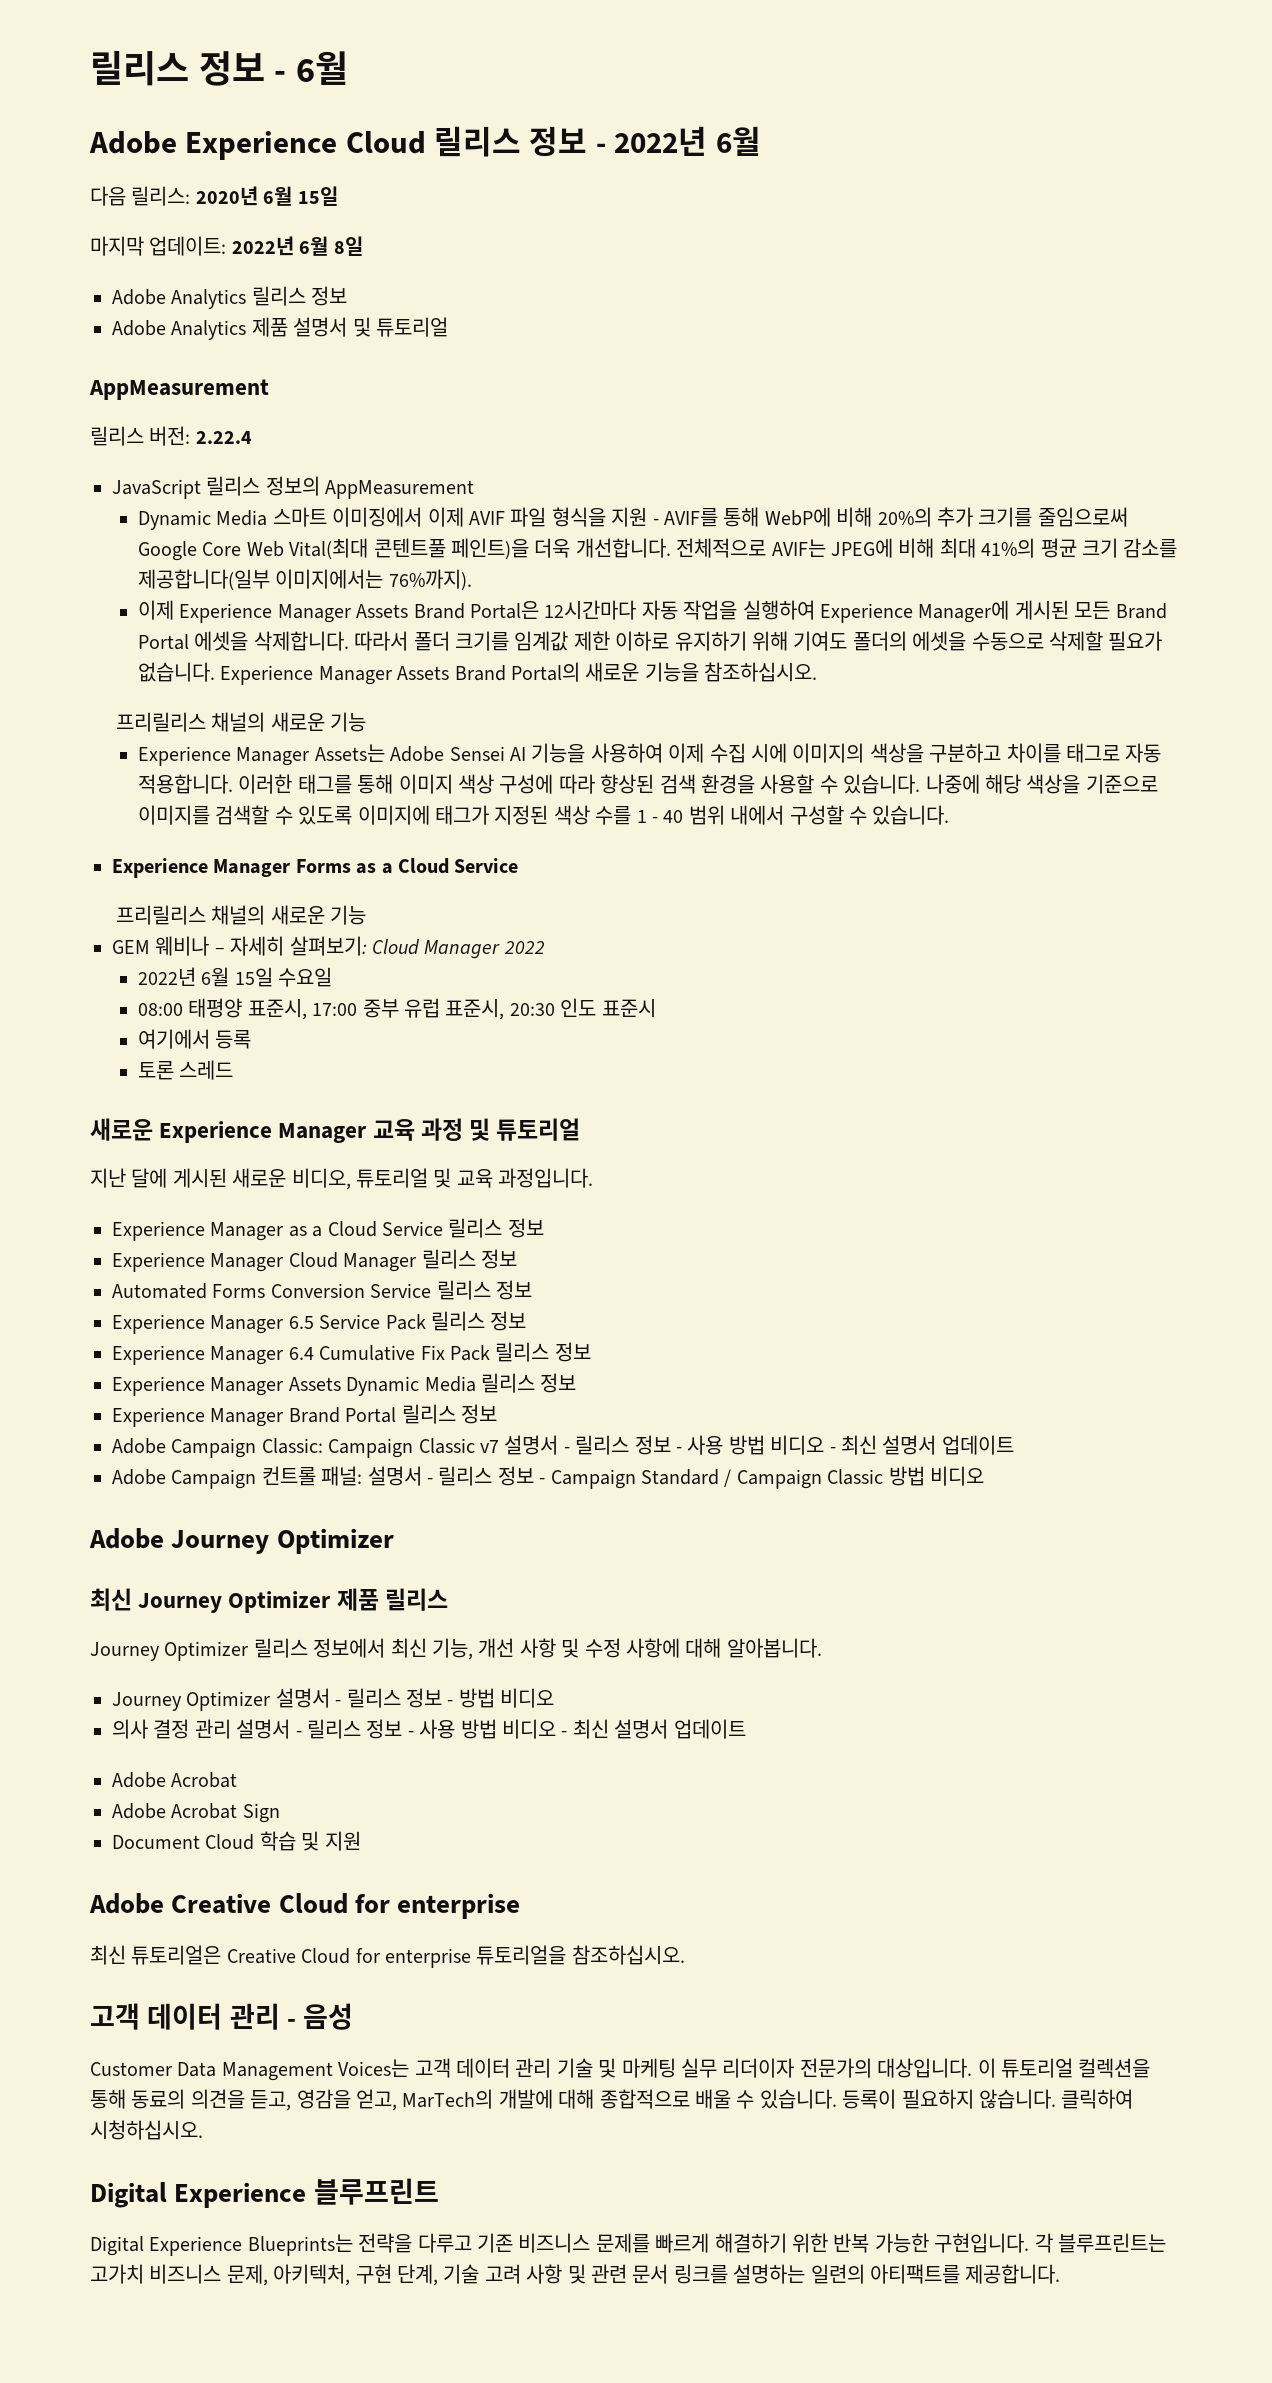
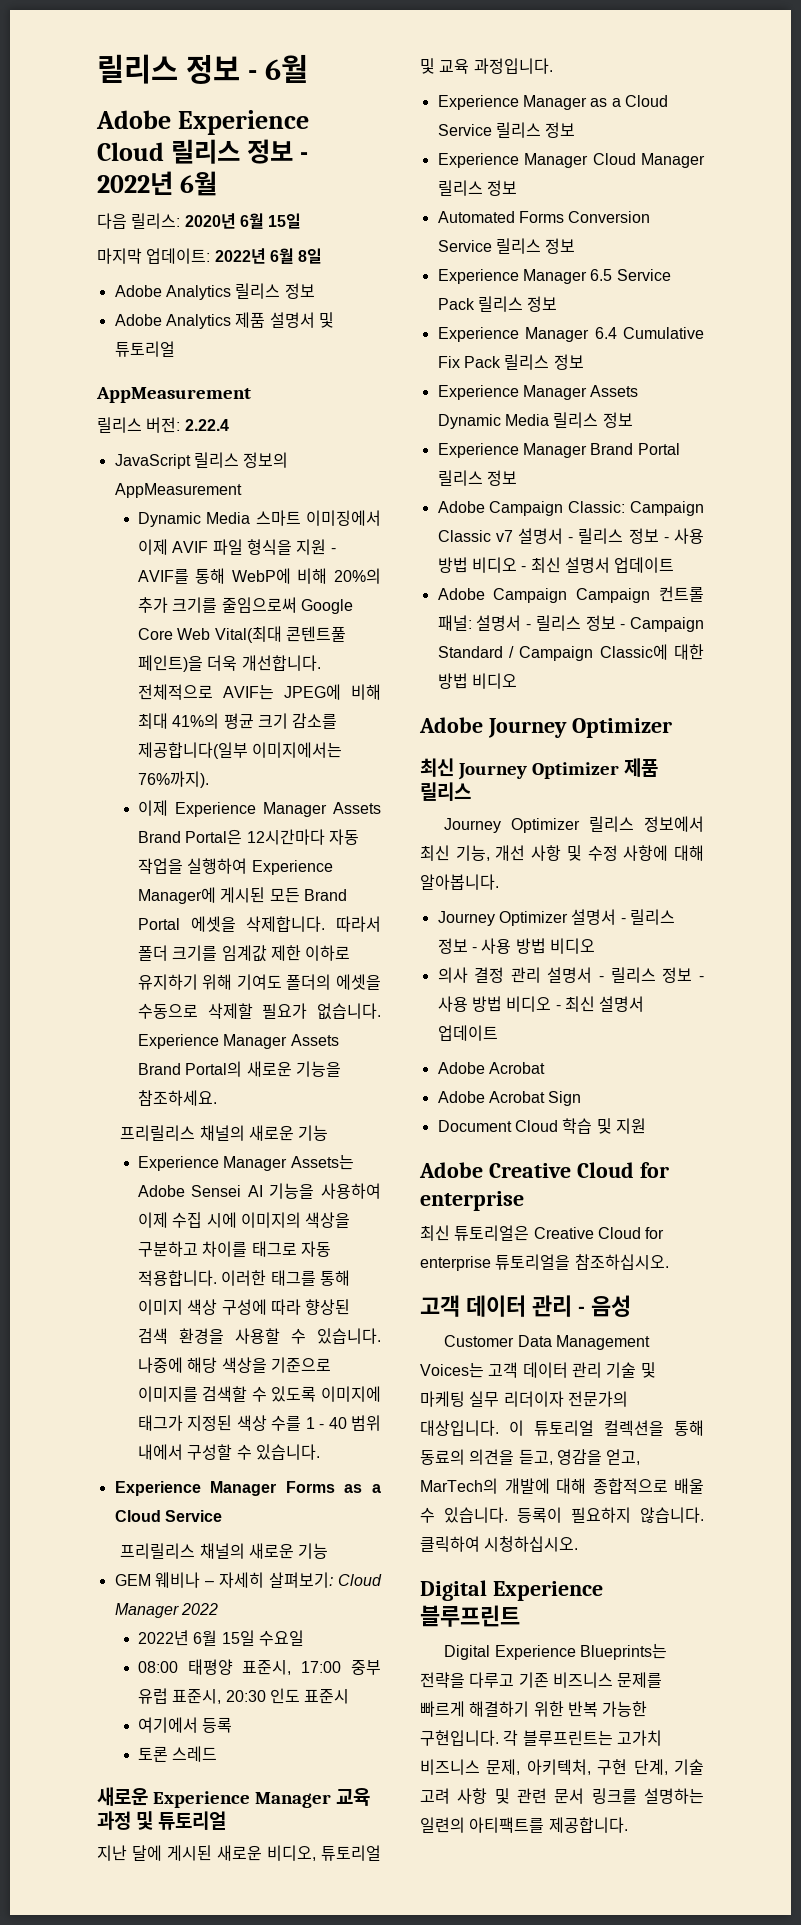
- Experience Manager Assets Brand Portal의 새로운 기능을 참조하십시오.
+ Experience Manager Assets Brand Portal의 새로운 기능을 참조하세요.
- Adobe Campaign 컨트롤 패널: 설명서 - 릴리스 정보 - Campaign Standard / Campaign Classic 방법 비디오
+ Adobe Campaign Campaign 컨트롤 패널: 설명서 - 릴리스 정보 - Campaign Standard / Campaign Classic에 대한 방법 비디오
- Journey Optimizer 설명서 - 릴리스 정보 - 방법 비디오
+ Journey Optimizer 설명서 - 릴리스 정보 - 사용 방법 비디오

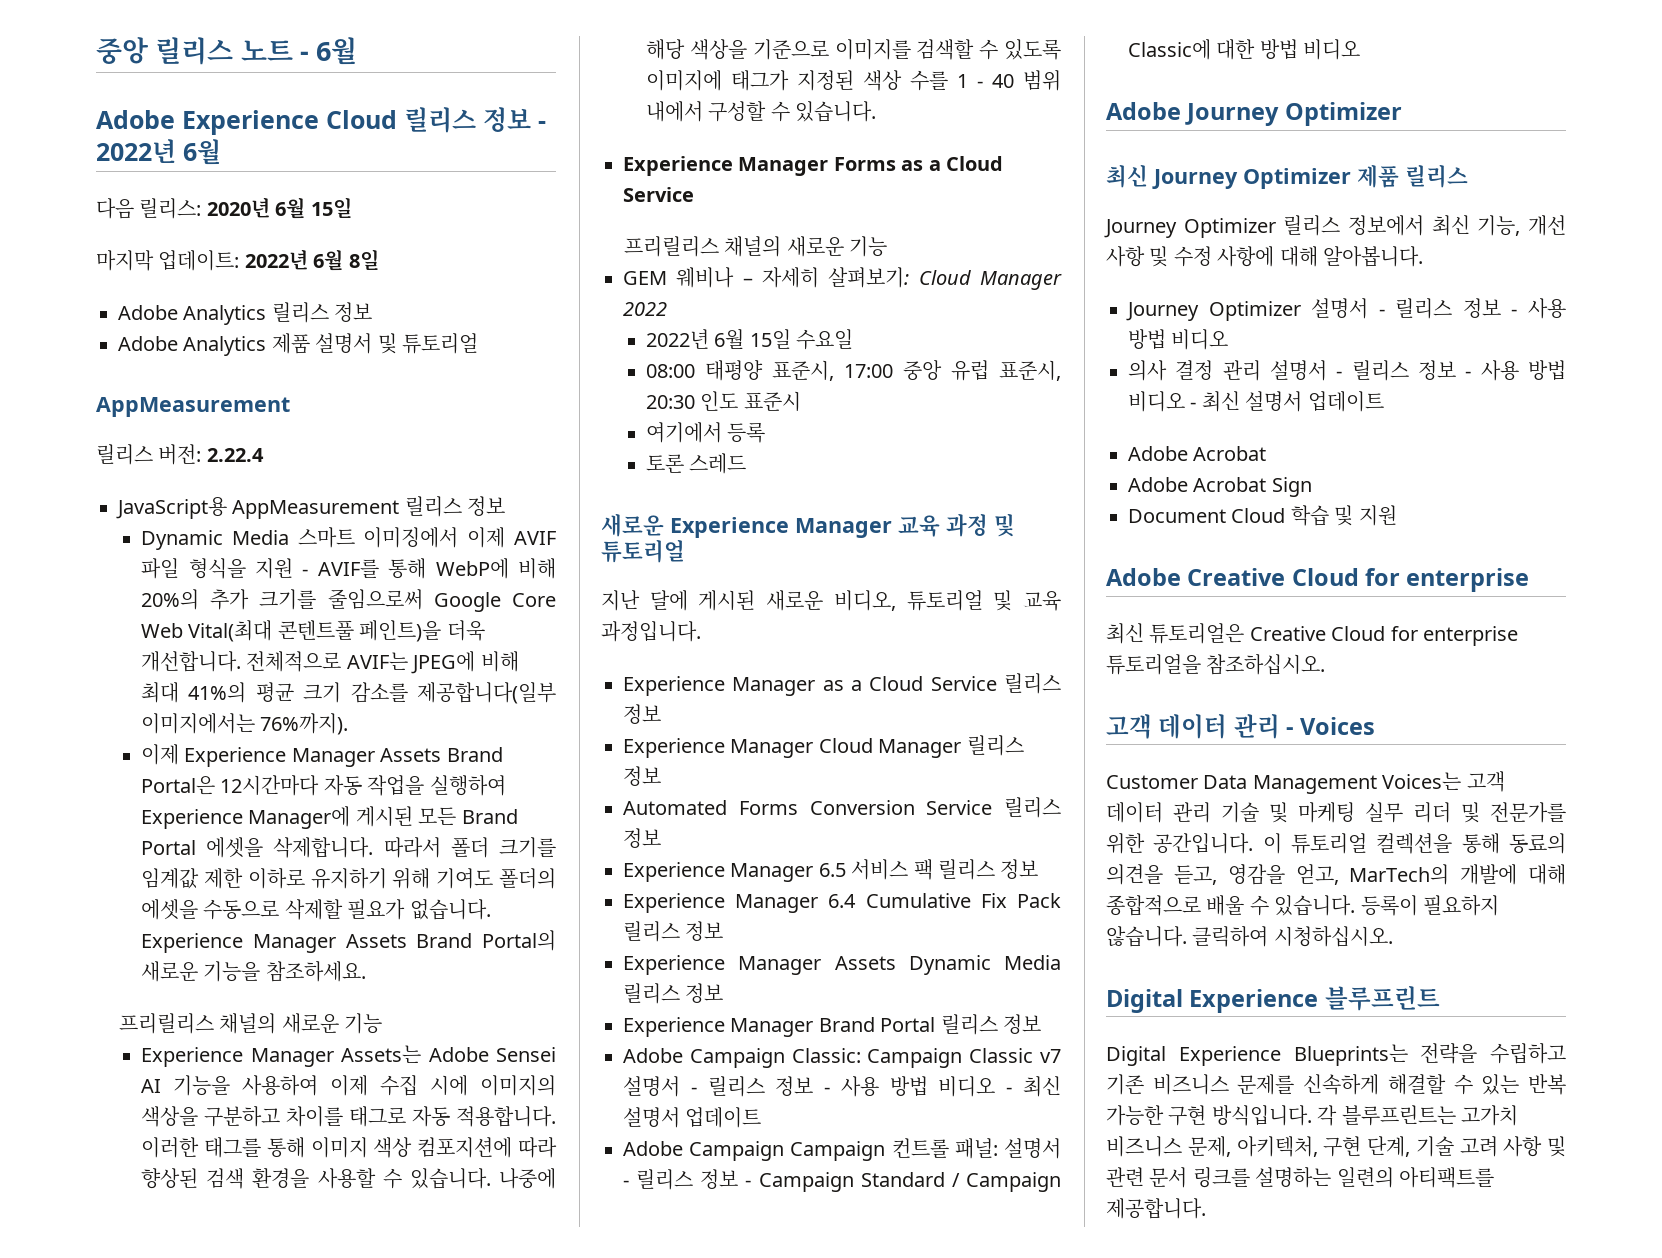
- 릴리스 정보 - 6월
+ 중앙 릴리스 노트 - 6월
- JavaScript 릴리스 정보의 AppMeasurement
+ JavaScript용 AppMeasurement 릴리스 정보
- 이러한 태그를 통해 이미지 색상 구성에 따라 향상된 검색 환경을 사용할 수 있습니다.
+ 이러한 태그를 통해 이미지 색상 컴포지션에 따라 향상된 검색 환경을 사용할 수 있습니다.
- 08:00 태평양 표준시, 17:00 중부 유럽 표준시, 20:30 인도 표준시
+ 08:00 태평양 표준시, 17:00 중앙 유럽 표준시, 20:30 인도 표준시
- Experience Manager 6.5 Service Pack 릴리스 정보
+ Experience Manager 6.5 서비스 팩 릴리스 정보
- 고객 데이터 관리 - 음성
+ 고객 데이터 관리 - Voices
- Customer Data Management Voices는 고객 데이터 관리 기술 및 마케팅 실무 리더이자 전문가의 대상입니다.
+ Customer Data Management Voices는 고객 데이터 관리 기술 및 마케팅 실무 리더 및 전문가를 위한 공간입니다.
- Digital Experience Blueprints는 전략을 다루고 기존 비즈니스 문제를 빠르게 해결하기 위한 반복 가능한 구현입니다.
+ Digital Experience Blueprints는 전략을 수립하고 기존 비즈니스 문제를 신속하게 해결할 수 있는 반복 가능한 구현 방식입니다.

